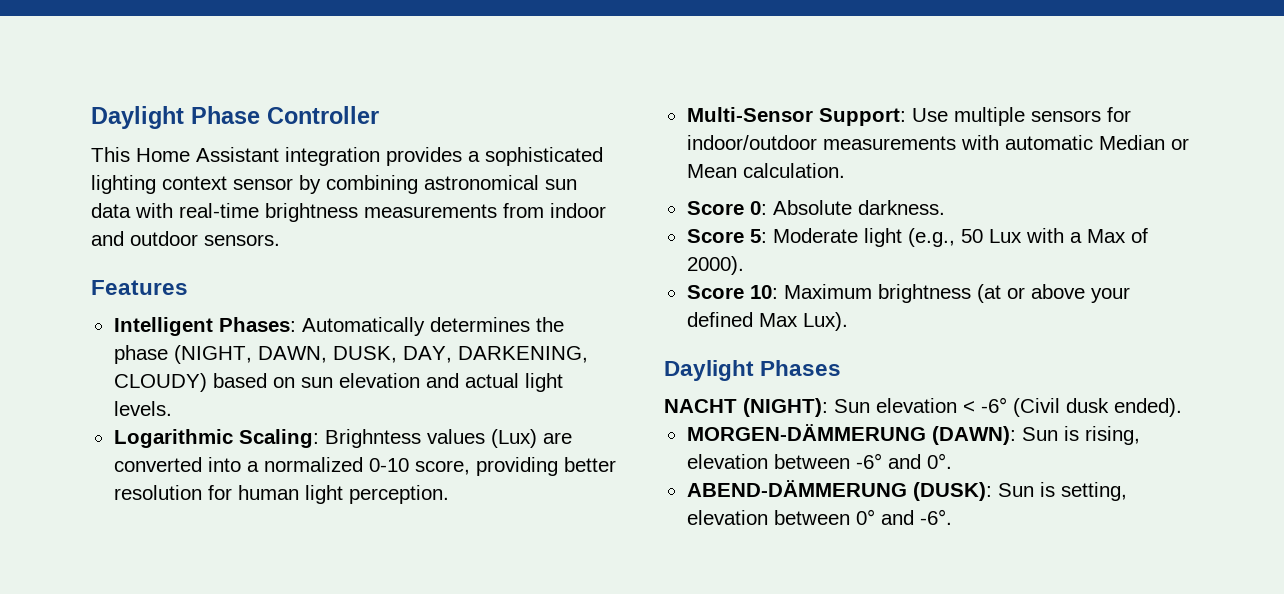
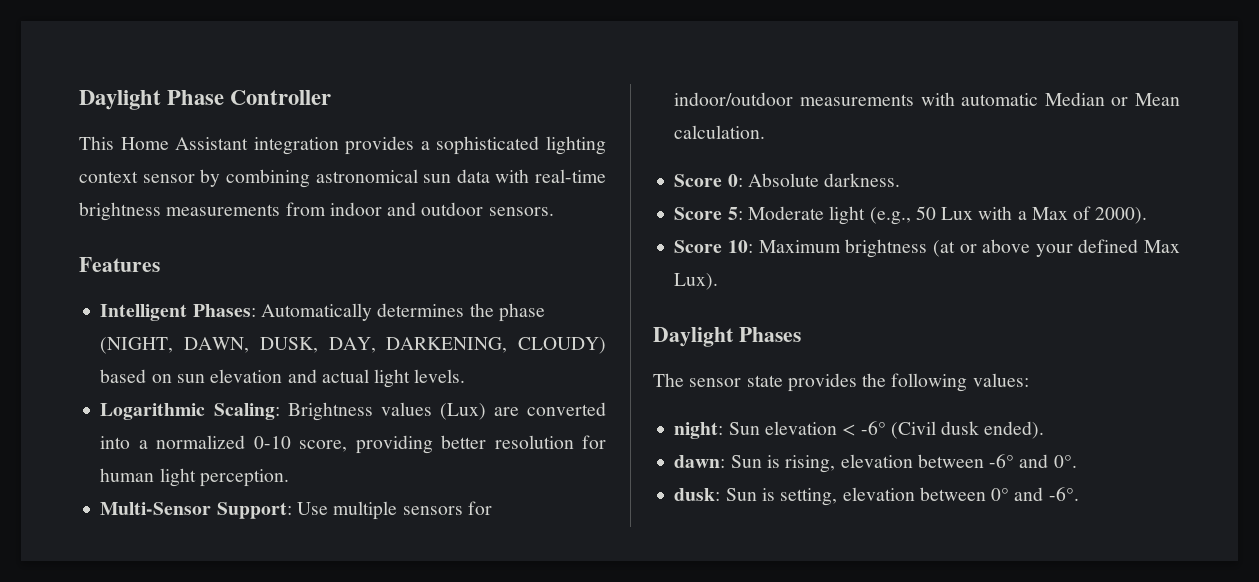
- Logarithmic Scaling: Brighntess values (Lux) are converted into a normalized 0-10 score, providing better resolution for human light perception.
+ Logarithmic Scaling: Brightness values (Lux) are converted into a normalized 0-10 score, providing better resolution for human light perception.
- NACHT (NIGHT): Sun elevation < -6° (Civil dusk ended).
+ The sensor state provides the following values:
+ night: Sun elevation < -6° (Civil dusk ended).
- MORGEN-DÄMMERUNG (DAWN): Sun is rising, elevation between -6° and 0°.
+ dawn: Sun is rising, elevation between -6° and 0°.
- ABEND-DÄMMERUNG (DUSK): Sun is setting, elevation between 0° and -6°.
+ dusk: Sun is setting, elevation between 0° and -6°.

